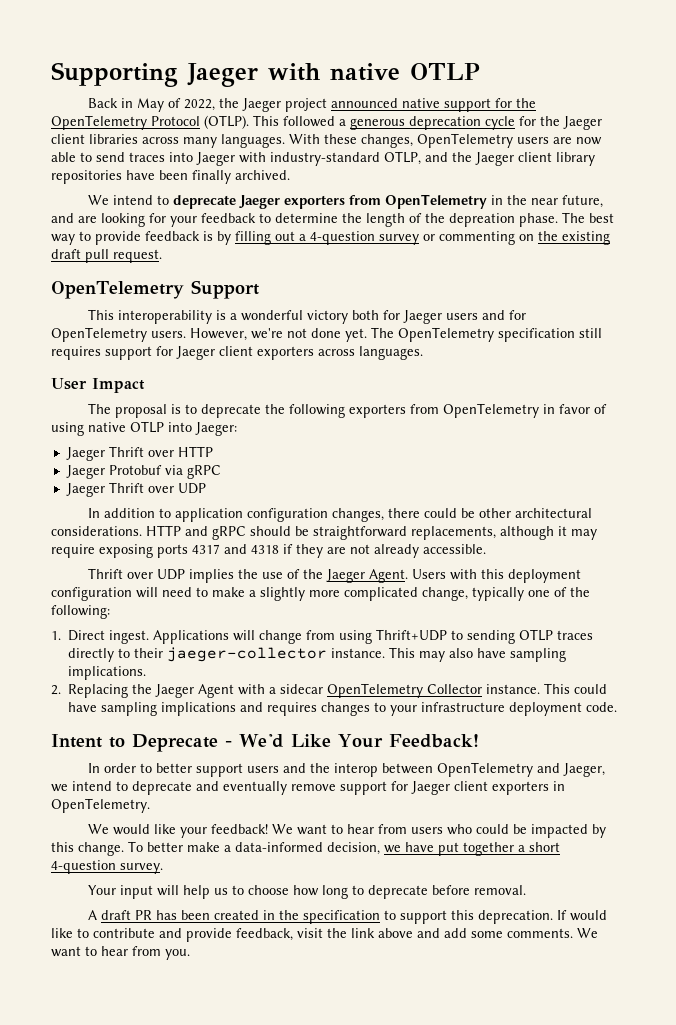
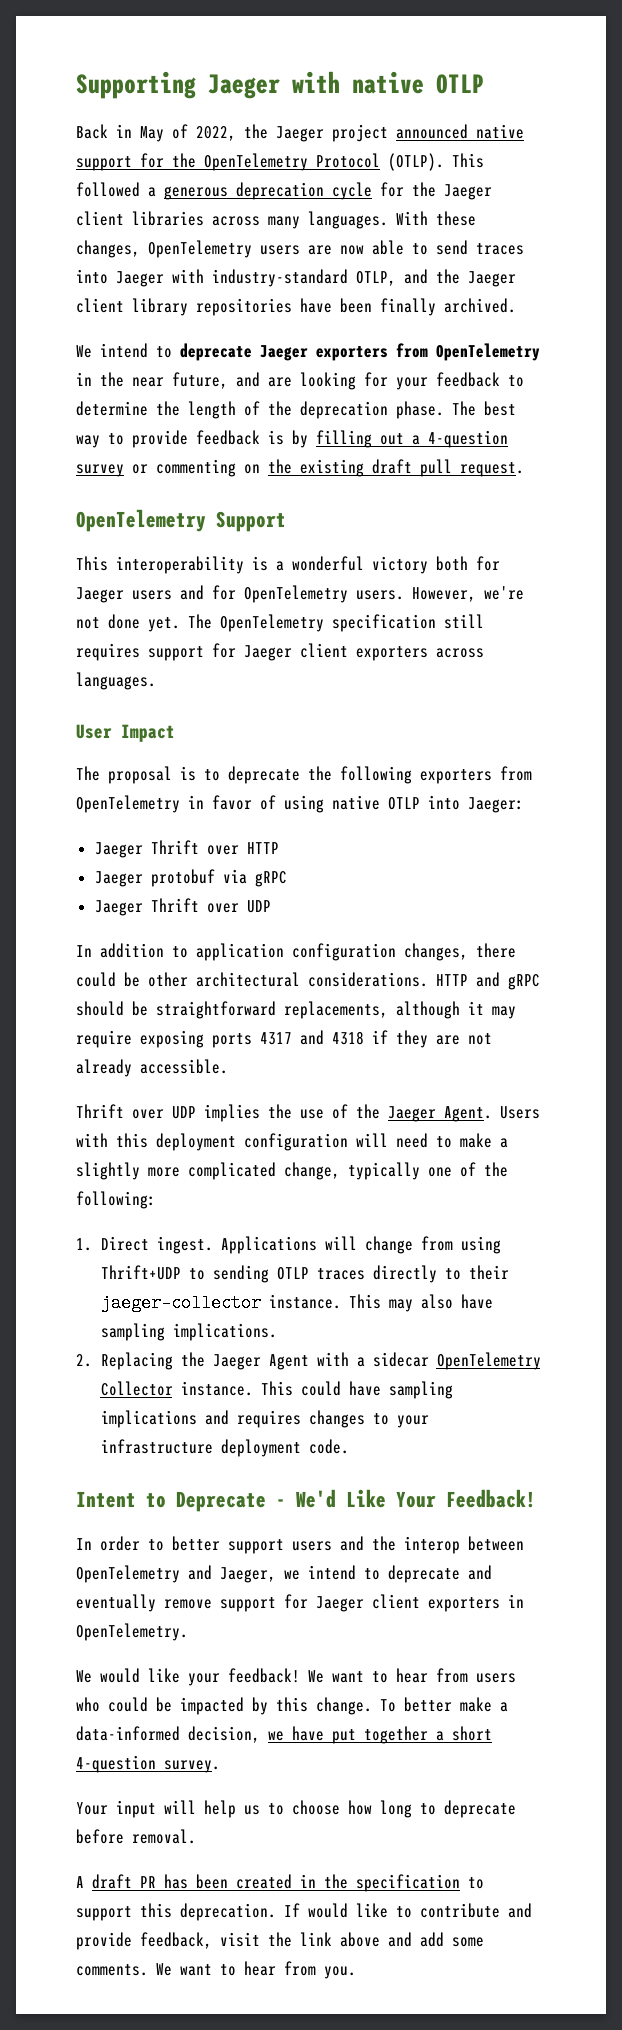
- We intend to deprecate Jaeger exporters from OpenTelemetry in the near future, and are looking for your feedback to determine the length of the depreation phase.
+ We intend to deprecate Jaeger exporters from OpenTelemetry in the near future, and are looking for your feedback to determine the length of the deprecation phase.
- Jaeger Protobuf via gRPC
+ Jaeger protobuf via gRPC

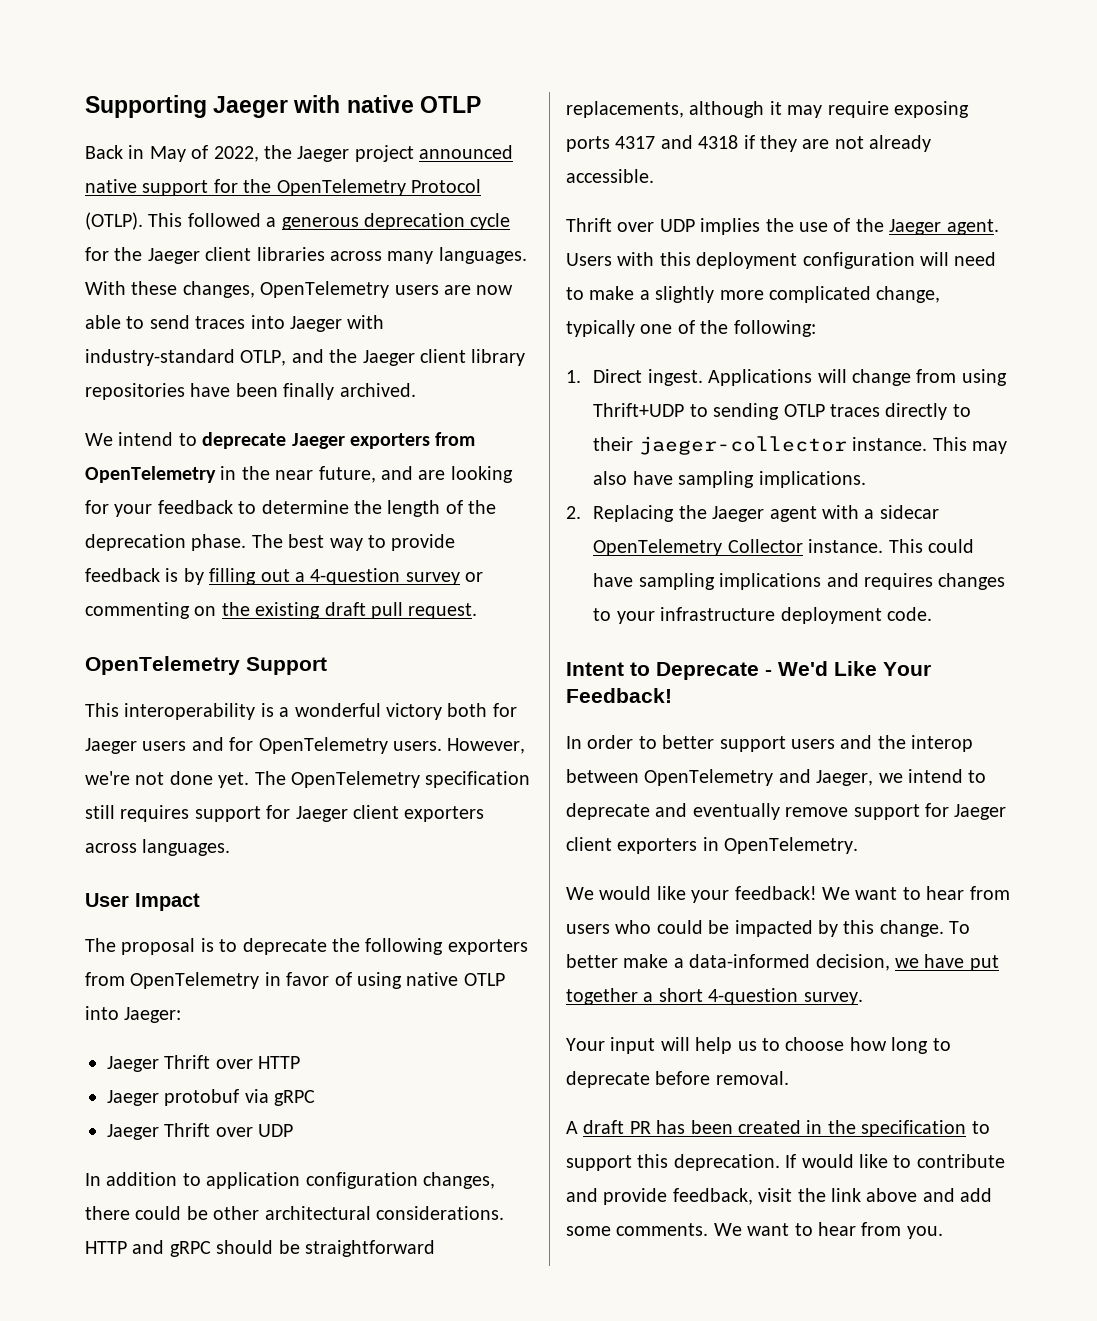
- Thrift over UDP implies the use of the Jaeger Agent.
+ Thrift over UDP implies the use of the Jaeger agent.
- 2. Replacing the Jaeger Agent with a sidecar OpenTelemetry Collector instance.
+ 2. Replacing the Jaeger agent with a sidecar OpenTelemetry Collector instance.

